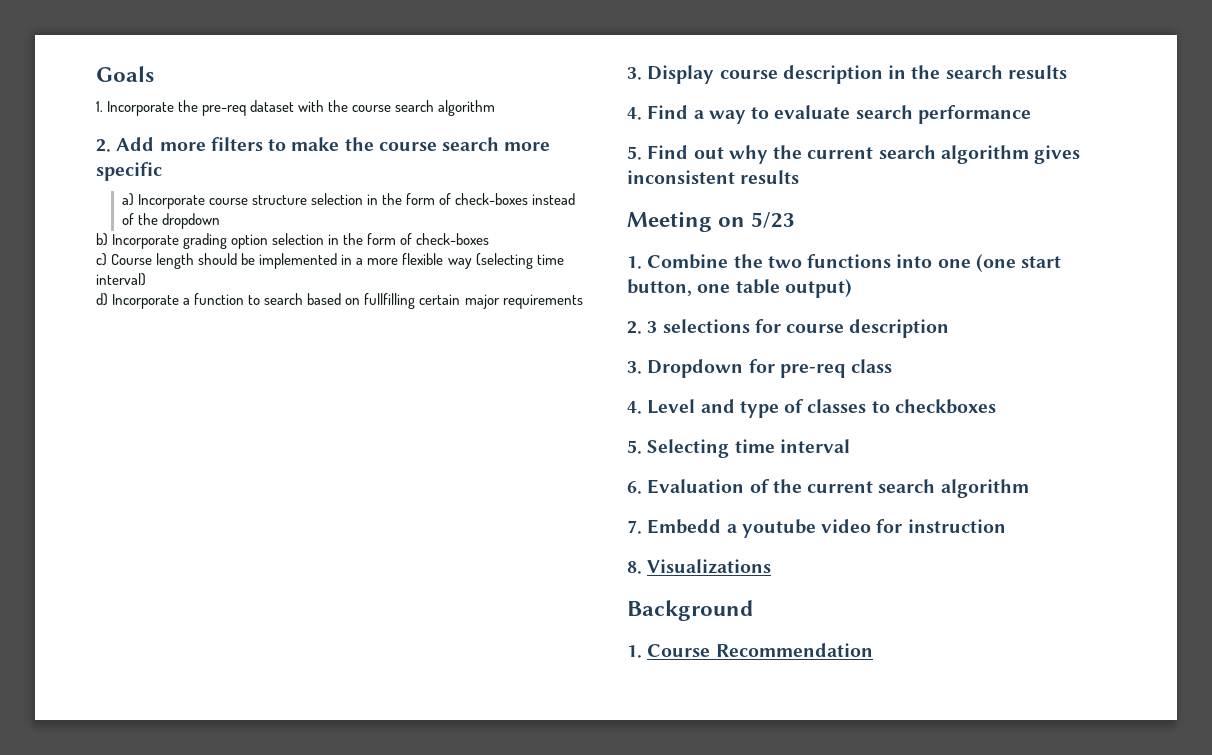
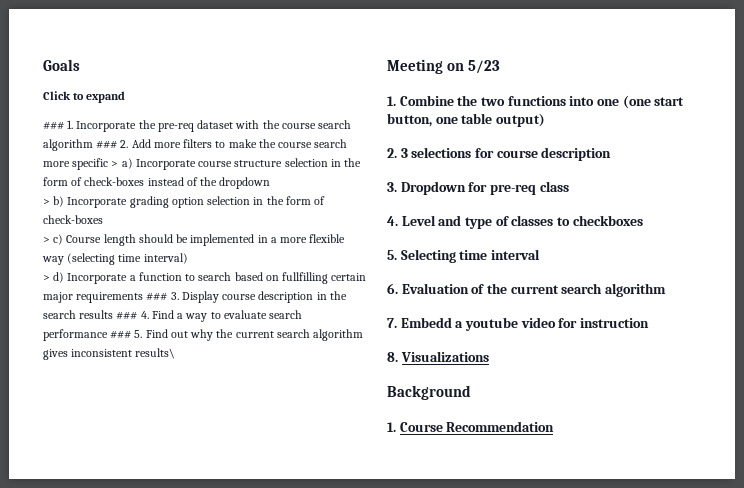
- 1. Incorporate the pre-req dataset with the course search algorithm
- 2. Add more filters to make the course search more specific
- a) Incorporate course structure selection in the form of check-boxes instead of the dropdown
+ Click to expand
+ ### 1. Incorporate the pre-req dataset with the course search algorithm ### 2. Add more filters to make the course search more specific > a) Incorporate course structure selection in the form of check-boxes instead of the dropdown
- b) Incorporate grading option selection in the form of check-boxes
+ > b) Incorporate grading option selection in the form of check-boxes
- c) Course length should be implemented in a more flexible way (selecting time interval)
+ > c) Course length should be implemented in a more flexible way (selecting time interval)
- d) Incorporate a function to search based on fullfilling certain major requirements
- 3. Display course description in the search results
- 4. Find a way to evaluate search performance
- 5. Find out why the current search algorithm gives inconsistent results
+ > d) Incorporate a function to search based on fullfilling certain major requirements ### 3. Display course description in the search results ### 4. Find a way to evaluate search performance ### 5. Find out why the current search algorithm gives inconsistent results\

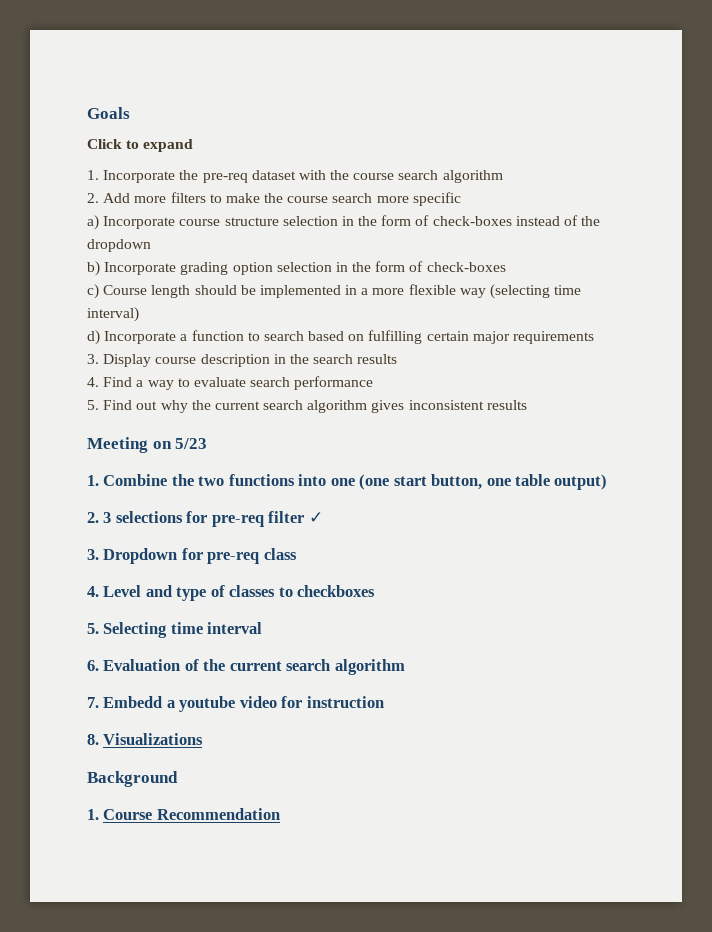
- ### 1. Incorporate the pre-req dataset with the course search algorithm ### 2. Add more filters to make the course search more specific > a) Incorporate course structure selection in the form of check-boxes instead of the dropdown
+ 1. Incorporate the pre-req dataset with the course search algorithm
+ 2. Add more filters to make the course search more specific
+ a) Incorporate course structure selection in the form of check-boxes instead of the dropdown
- > b) Incorporate grading option selection in the form of check-boxes
+ b) Incorporate grading option selection in the form of check-boxes
- > c) Course length should be implemented in a more flexible way (selecting time interval)
+ c) Course length should be implemented in a more flexible way (selecting time interval)
- > d) Incorporate a function to search based on fullfilling certain major requirements ### 3. Display course description in the search results ### 4. Find a way to evaluate search performance ### 5. Find out why the current search algorithm gives inconsistent results\
+ d) Incorporate a function to search based on fulfilling certain major requirements
+ 3. Display course description in the search results
+ 4. Find a way to evaluate search performance
+ 5. Find out why the current search algorithm gives inconsistent results
- 2. 3 selections for course description
+ 2. 3 selections for pre-req filter ✓

